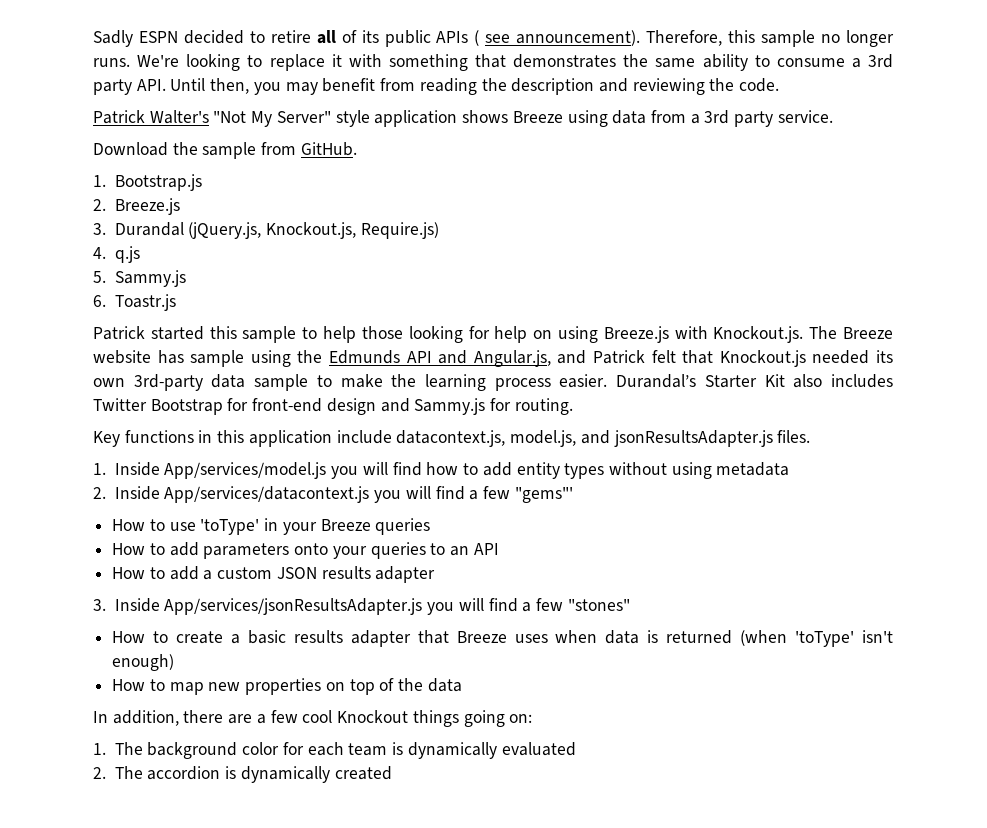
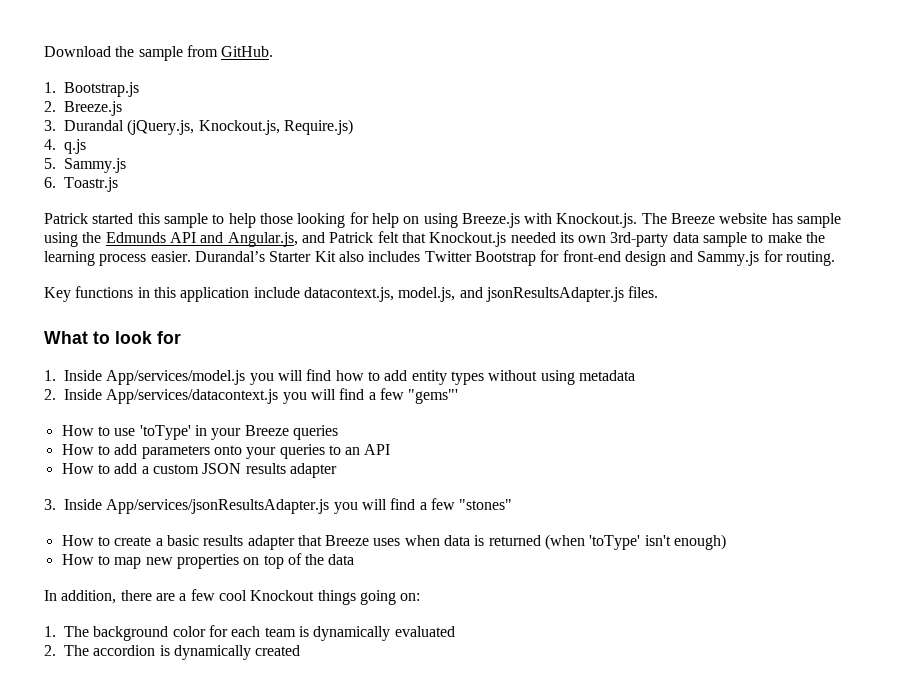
- Sadly ESPN decided to retire all of its public APIs ( see announcement). Therefore, this sample no longer runs. We're looking to replace it with something that demonstrates the same ability to consume a 3rd party API. Until then, you may benefit from reading the description and reviewing the code.
- Patrick Walter's "Not My Server" style application shows Breeze using data from a 3rd party service.
+ What to look for

